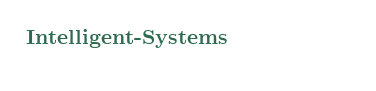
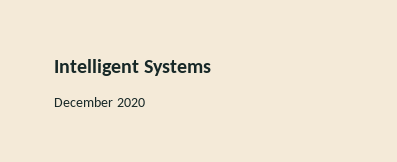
- Intelligent-Systems
+ Intelligent Systems
+ December 2020

